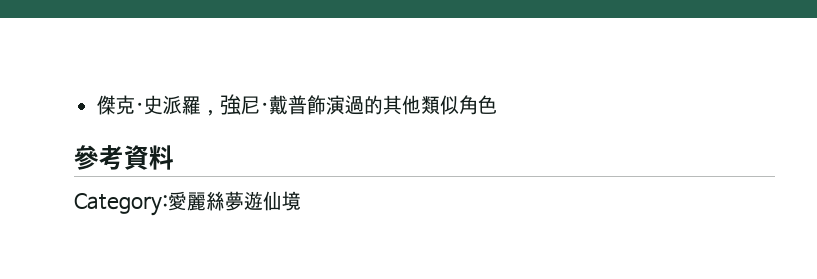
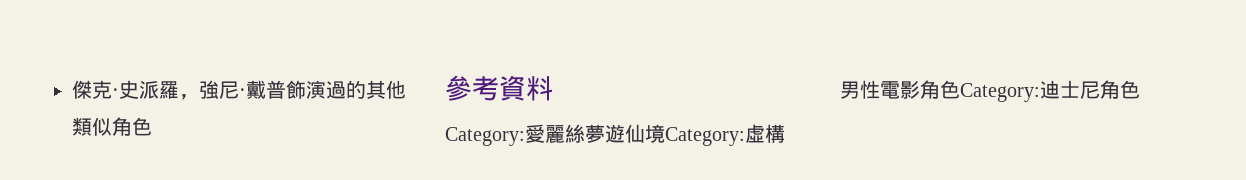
- Category:愛麗絲夢遊仙境
+ Category:愛麗絲夢遊仙境Category:虛構男性電影角色Category:迪士尼角色

